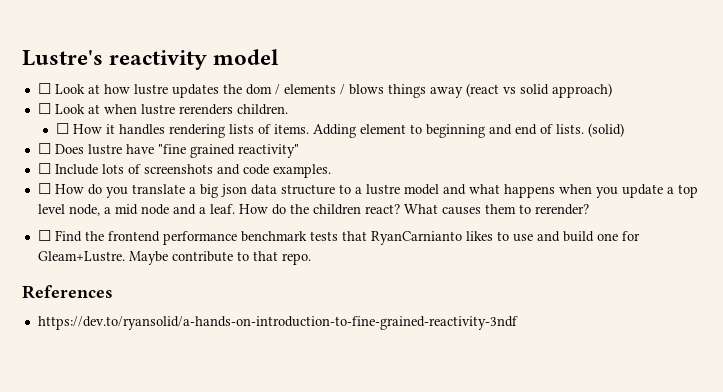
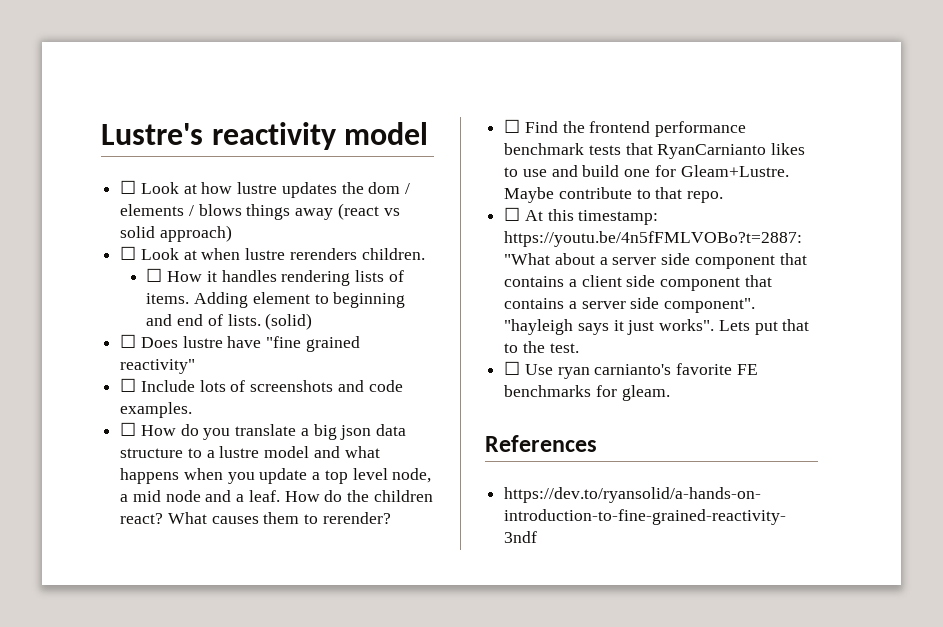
+ ☐ At this timestamp: https://youtu.be/4n5fFMLVOBo?t=2887: "What about a server side component that contains a client side component that contains a server side component". "hayleigh says it just works". Lets put that to the test.
+ ☐ Use ryan carnianto's favorite FE benchmarks for gleam.

